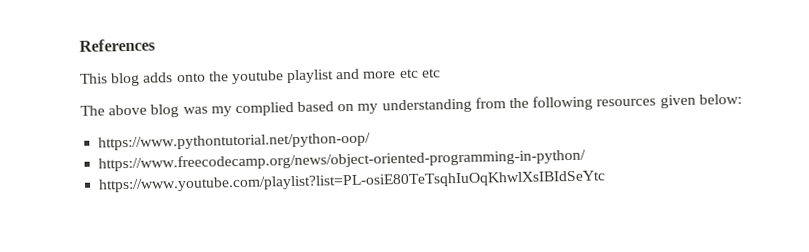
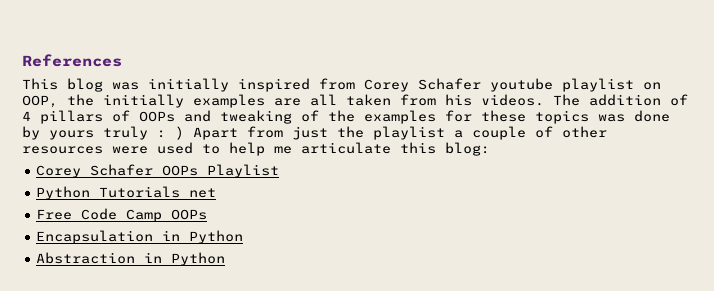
- This blog adds onto the youtube playlist and more etc etc
- The above blog was my complied based on my understanding from the following resources given below:
- https://www.pythontutorial.net/python-oop/
- https://www.freecodecamp.org/news/object-oriented-programming-in-python/
- https://www.youtube.com/playlist?list=PL-osiE80TeTsqhIuOqKhwlXsIBIdSeYtc
+ This blog was initially inspired from Corey Schafer youtube playlist on OOP, the initially examples are all taken from his videos. The addition of 4 pillars of OOPs and tweaking of the examples for these topics was done by yours truly : ) Apart from just the playlist a couple of other resources were used to help me articulate this blog:
+ Corey Schafer OOPs Playlist
+ Python Tutorials net
+ Free Code Camp OOPs
+ Encapsulation in Python
+ Abstraction in Python

